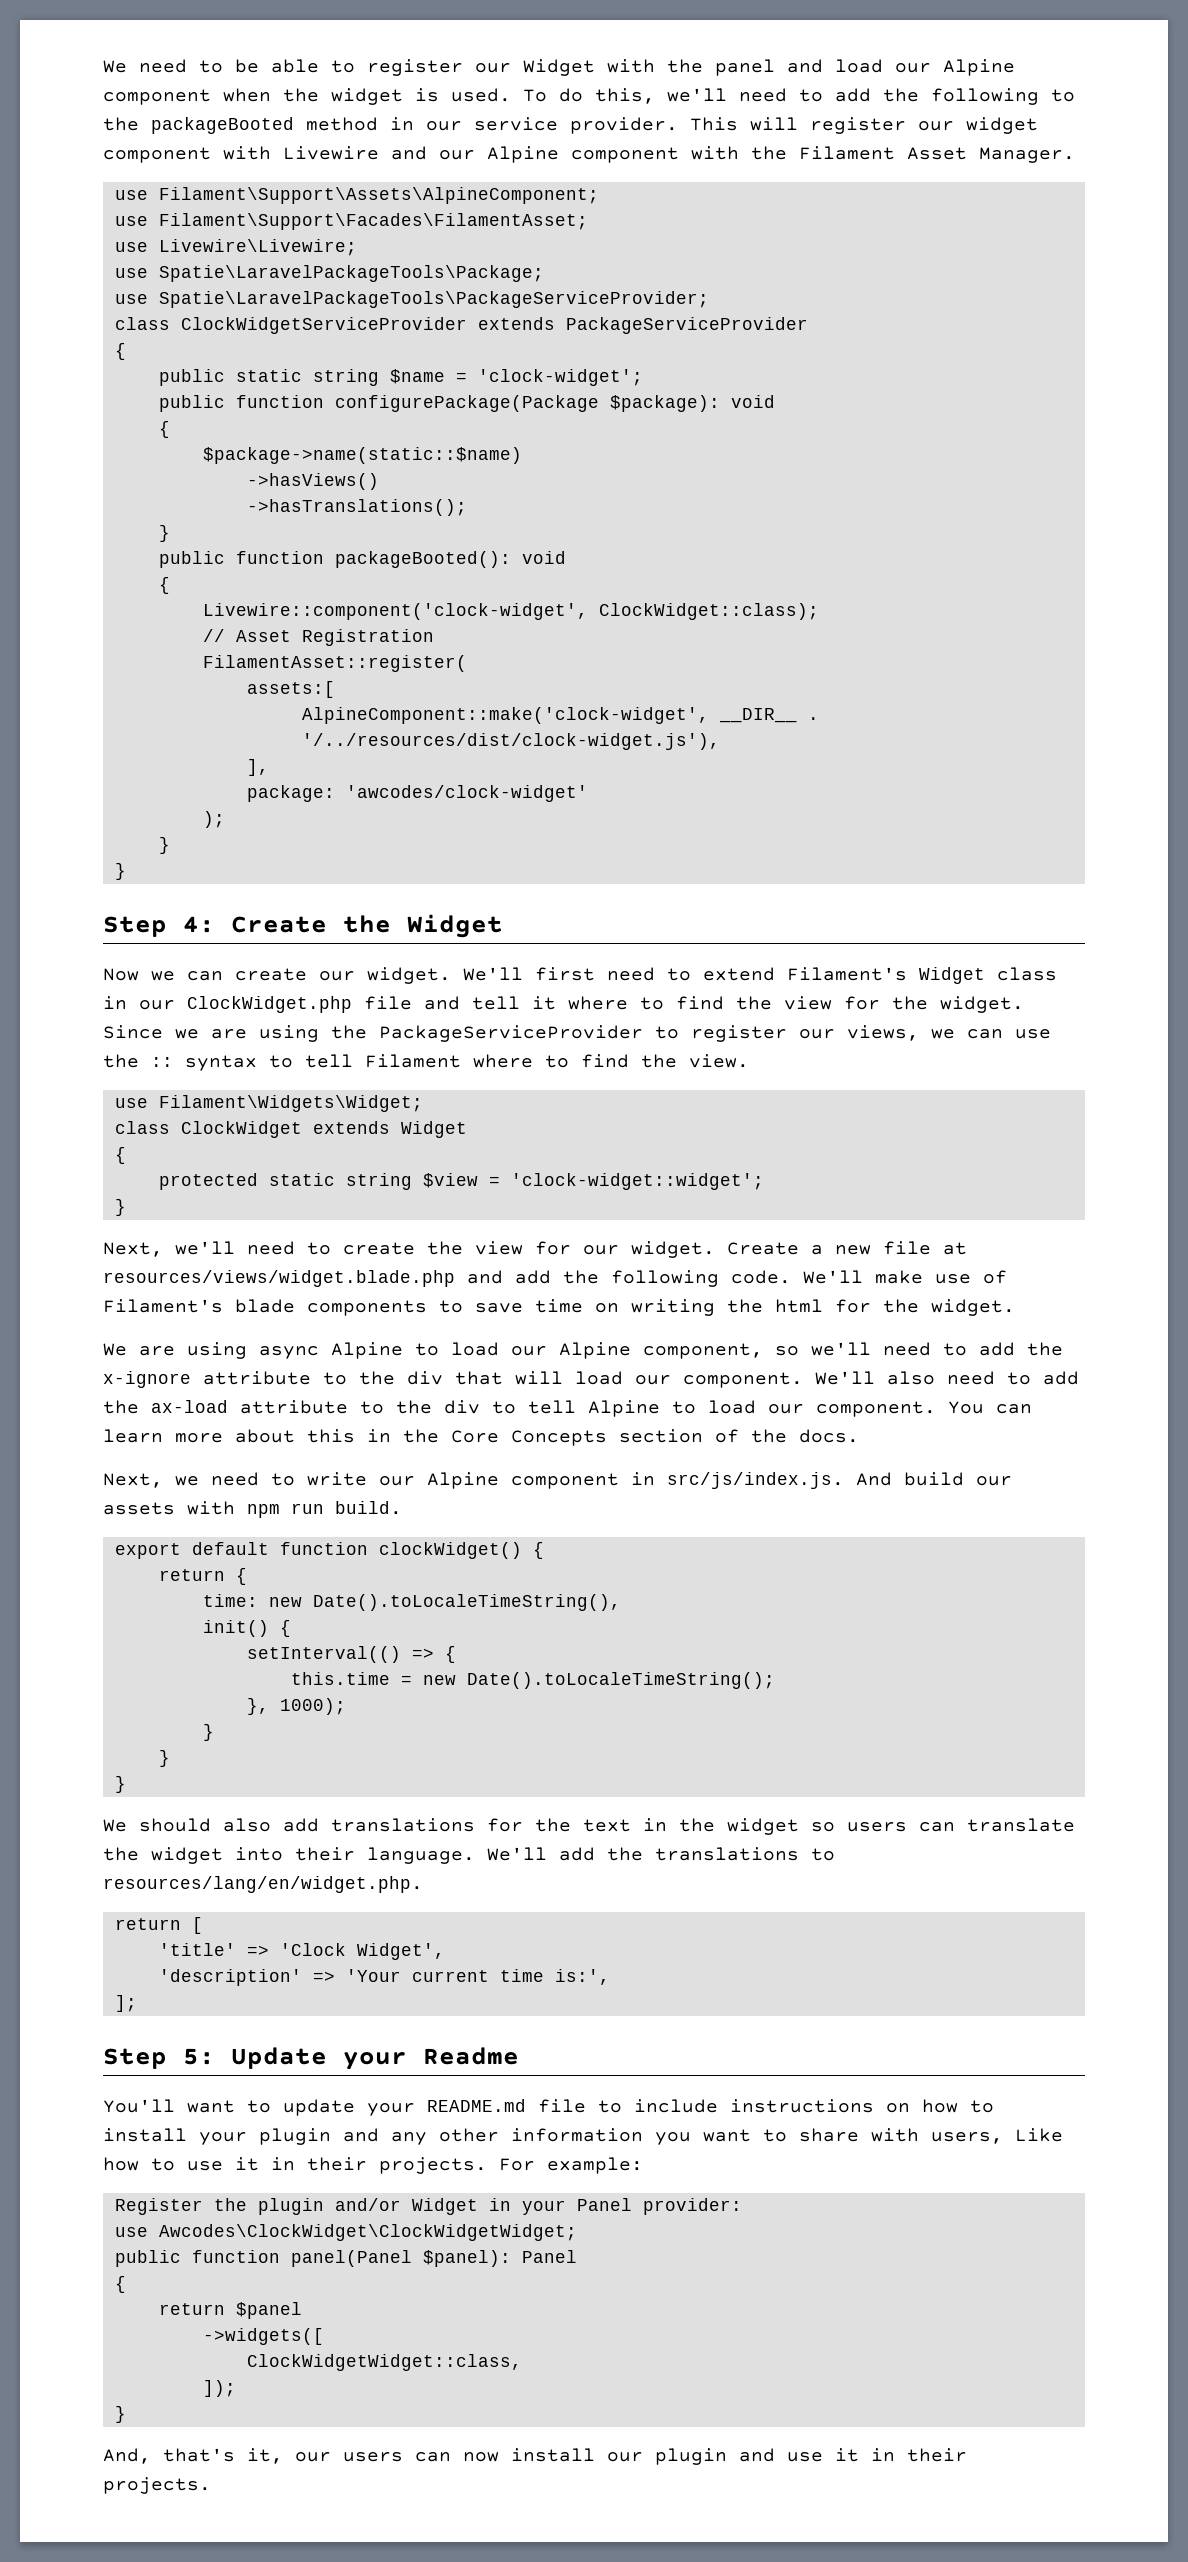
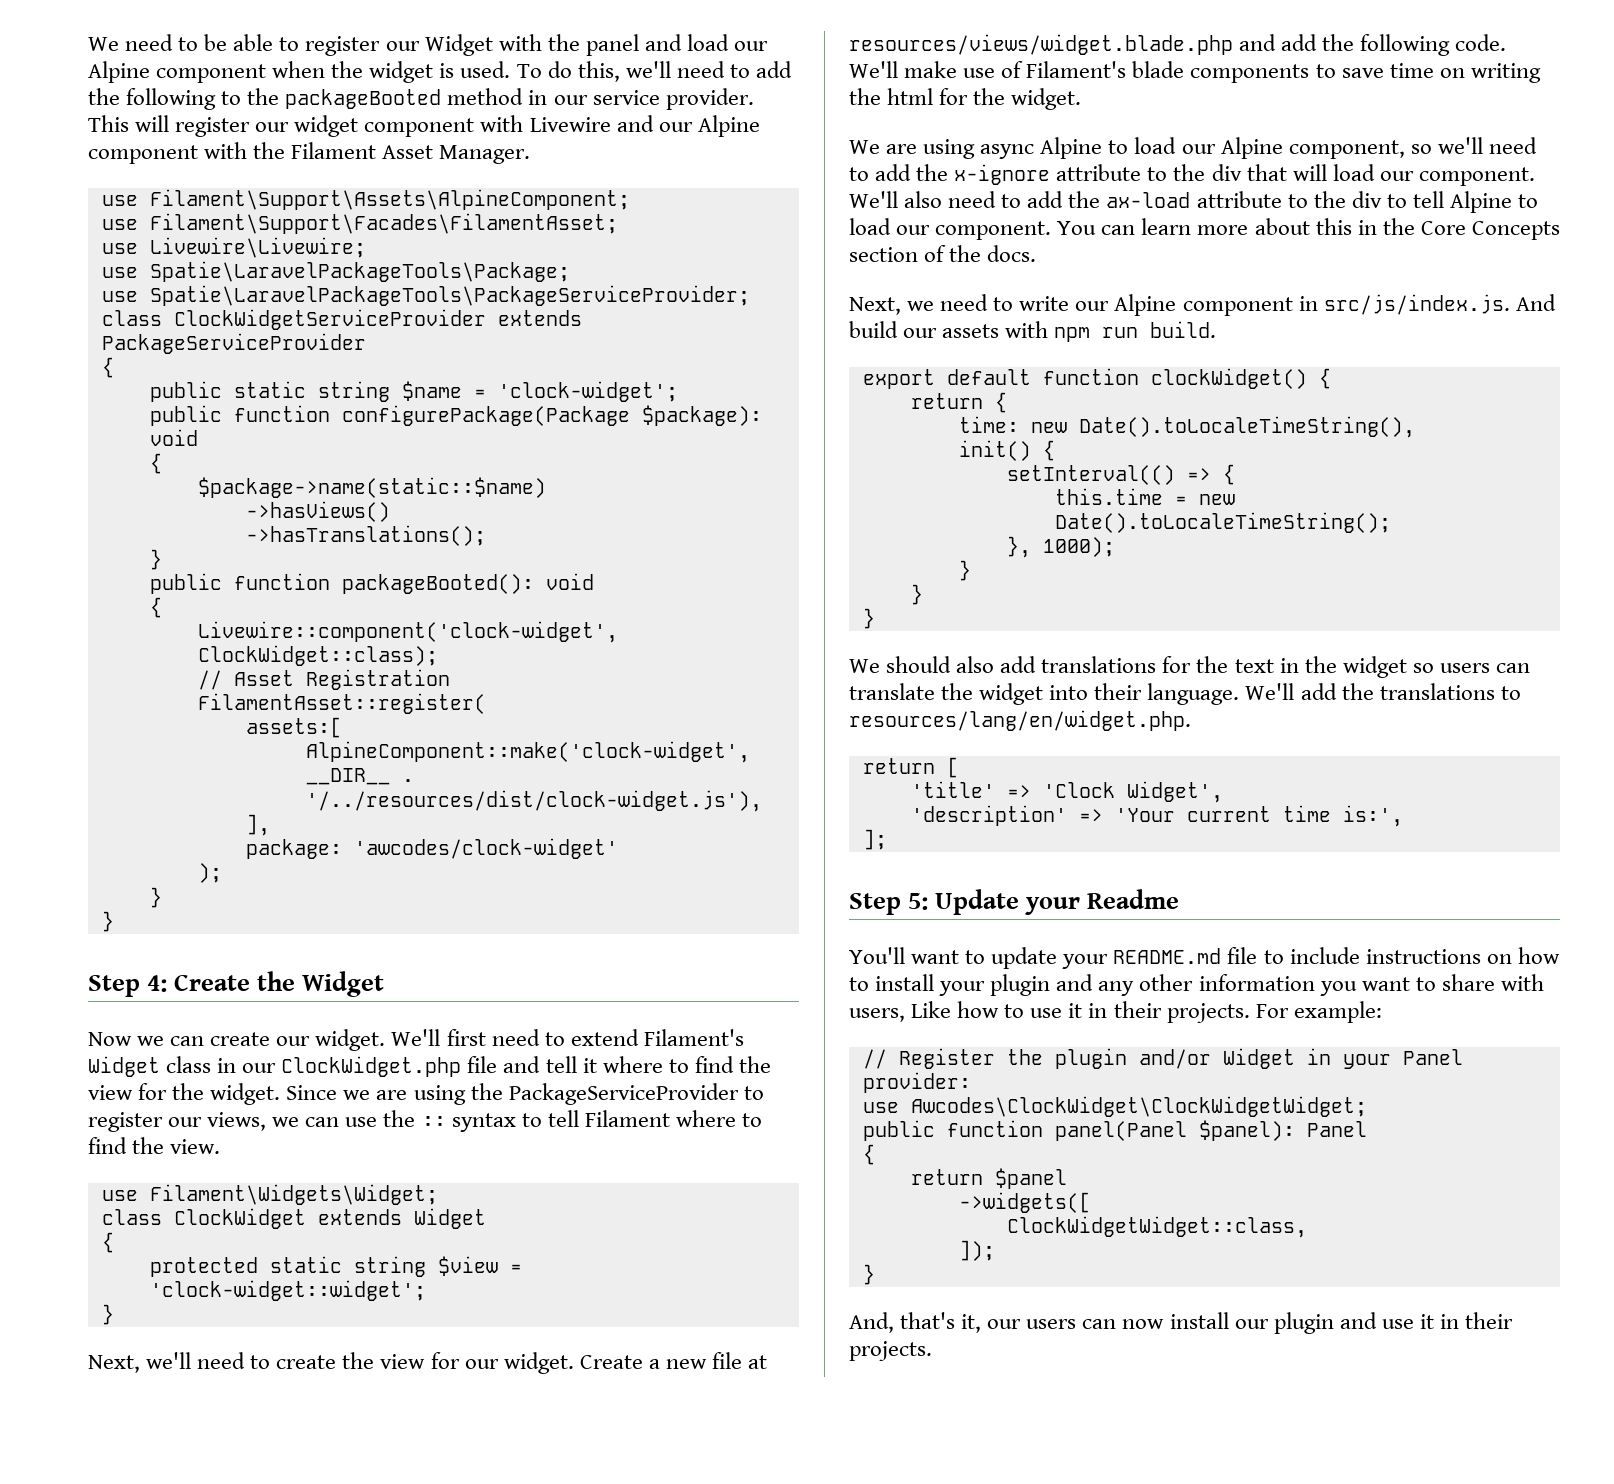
- Register the plugin and/or Widget in your Panel provider:
+ // Register the plugin and/or Widget in your Panel provider:

